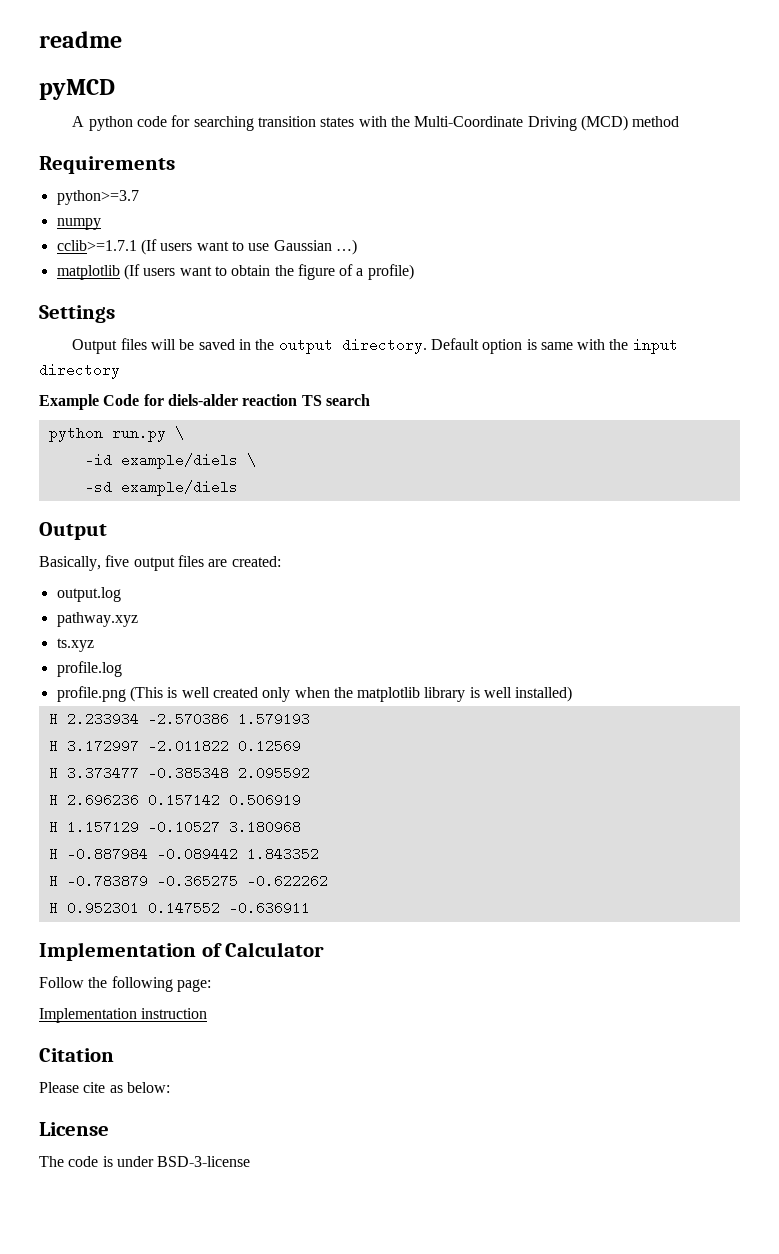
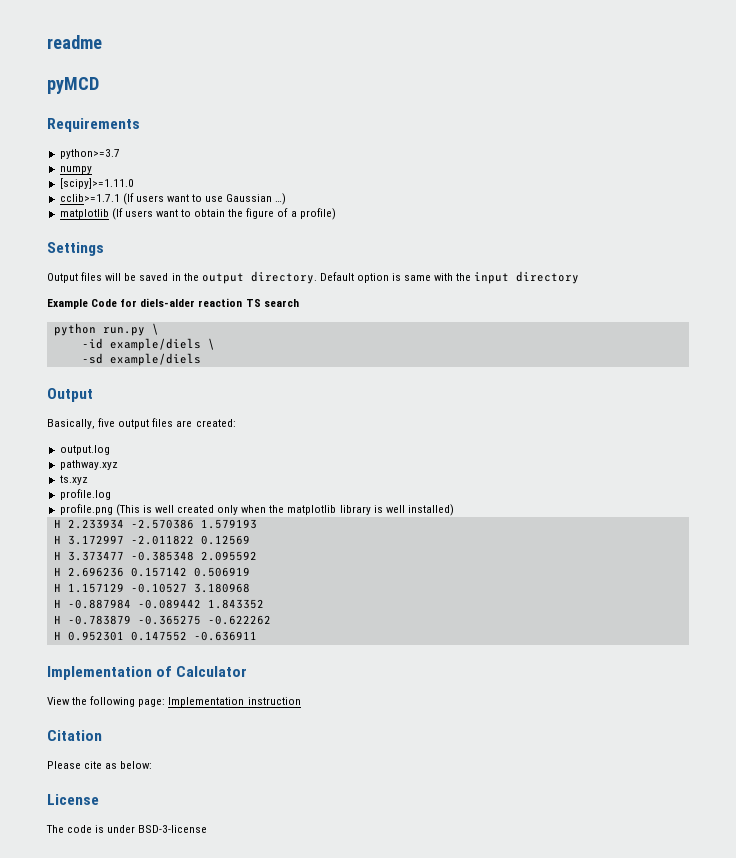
- A python code for searching transition states with the Multi-Coordinate Driving (MCD) method
+ [scipy]>=1.11.0
- Follow the following page:
- Implementation instruction
+ View the following page: Implementation instruction

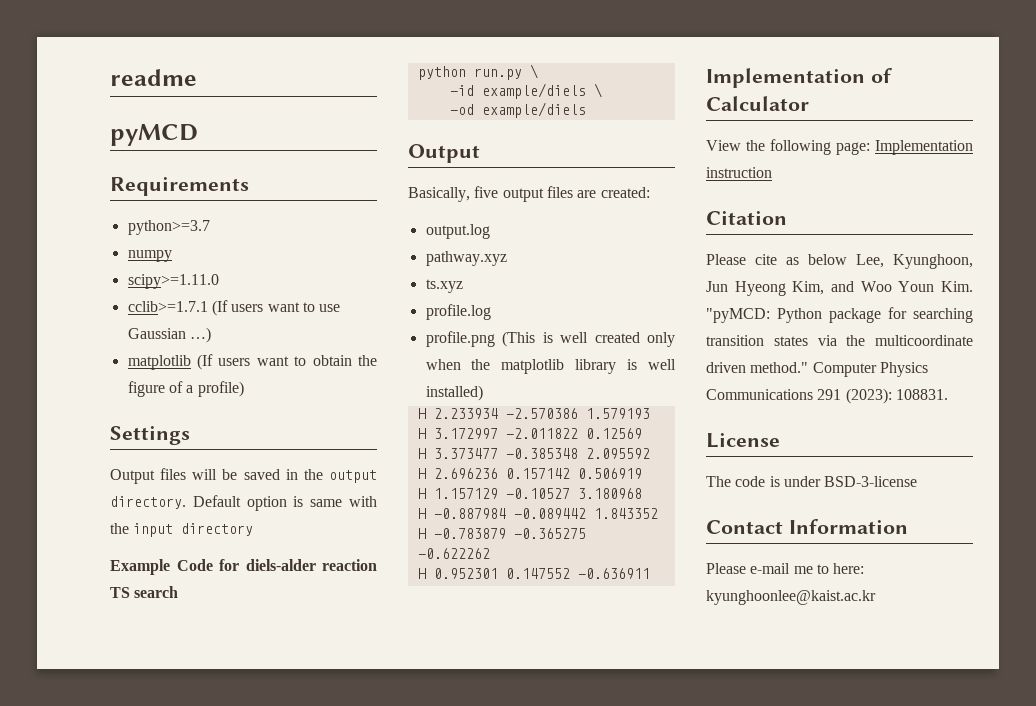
- [scipy]>=1.11.0
+ scipy>=1.11.0
- -sd example/diels
+ -od example/diels
- Please cite as below:
+ Please cite as below Lee, Kyunghoon, Jun Hyeong Kim, and Woo Youn Kim. "pyMCD: Python package for searching transition states via the multicoordinate driven method." Computer Physics Communications 291 (2023): 108831.
+ Contact Information
+ Please e-mail me to here: kyunghoonlee@kaist.ac.kr

